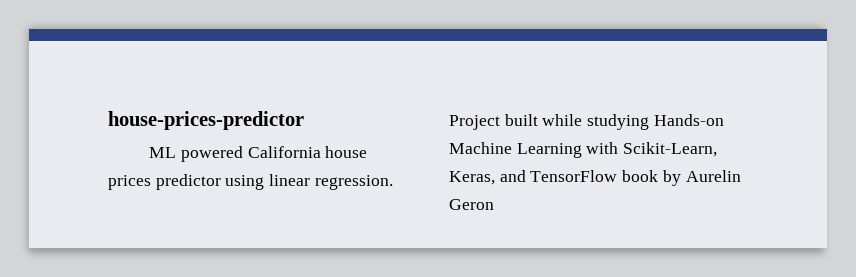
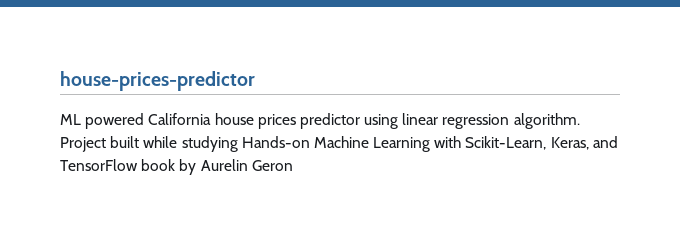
- ML powered California house prices predictor using linear regression.
+ ML powered California house prices predictor using linear regression algorithm.

